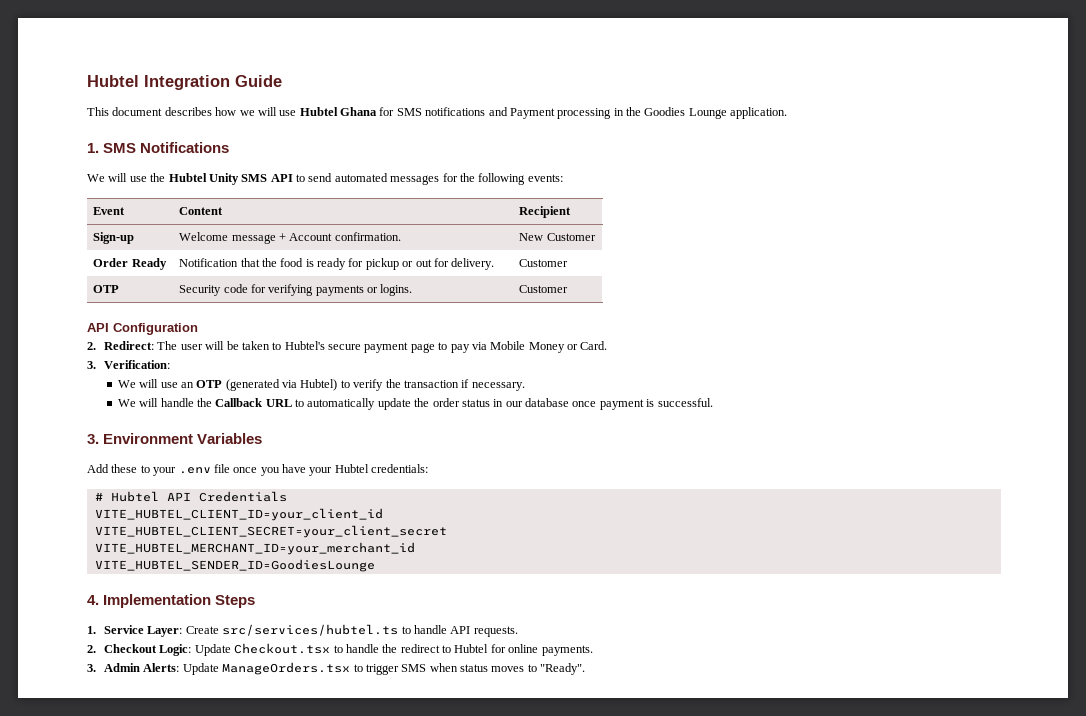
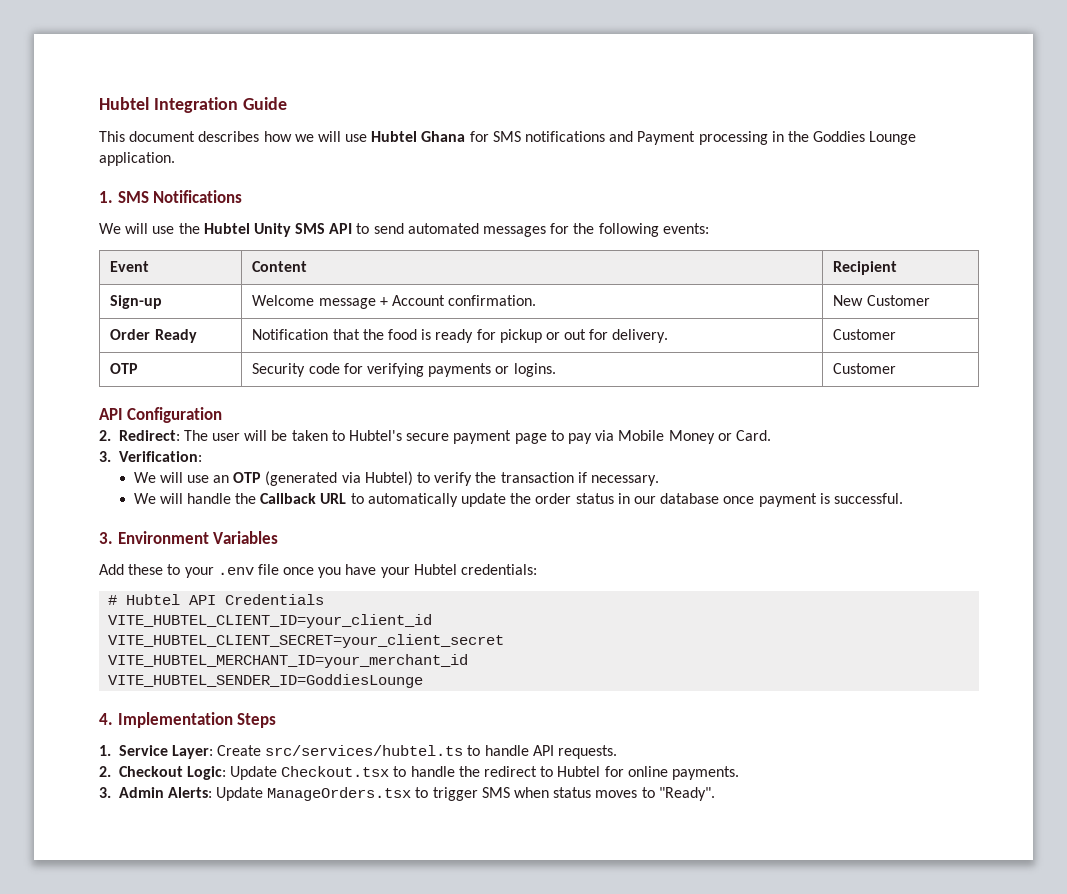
- This document describes how we will use Hubtel Ghana for SMS notifications and Payment processing in the Goodies Lounge application.
+ This document describes how we will use Hubtel Ghana for SMS notifications and Payment processing in the Goddies Lounge application.
- VITE_HUBTEL_SENDER_ID=GoodiesLounge
+ VITE_HUBTEL_SENDER_ID=GoddiesLounge

